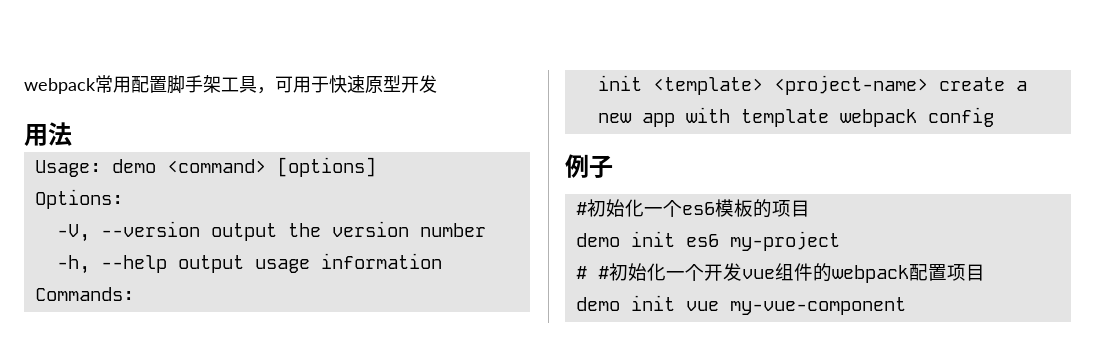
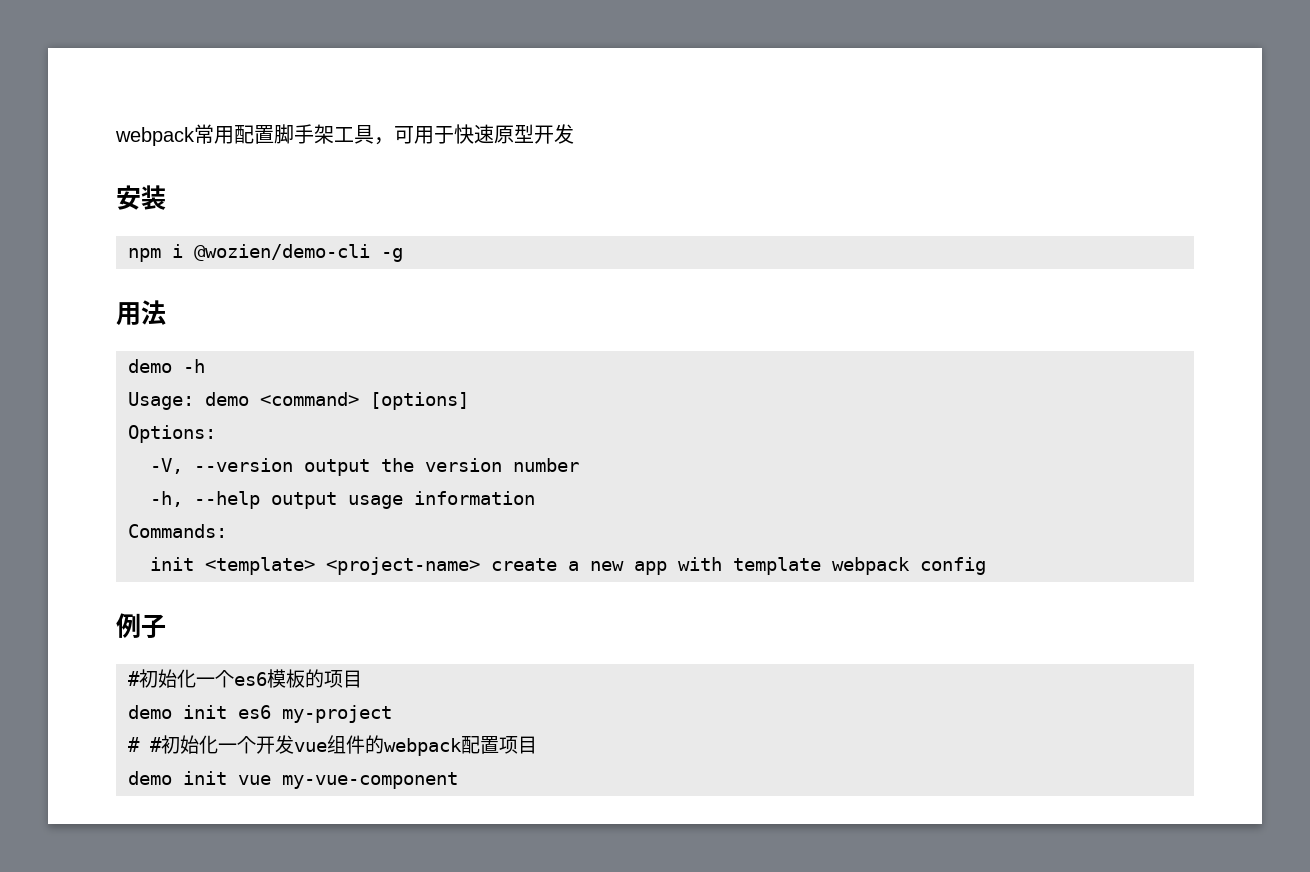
+ 安装
+ npm i @wozien/demo-cli -g
+ demo -h

